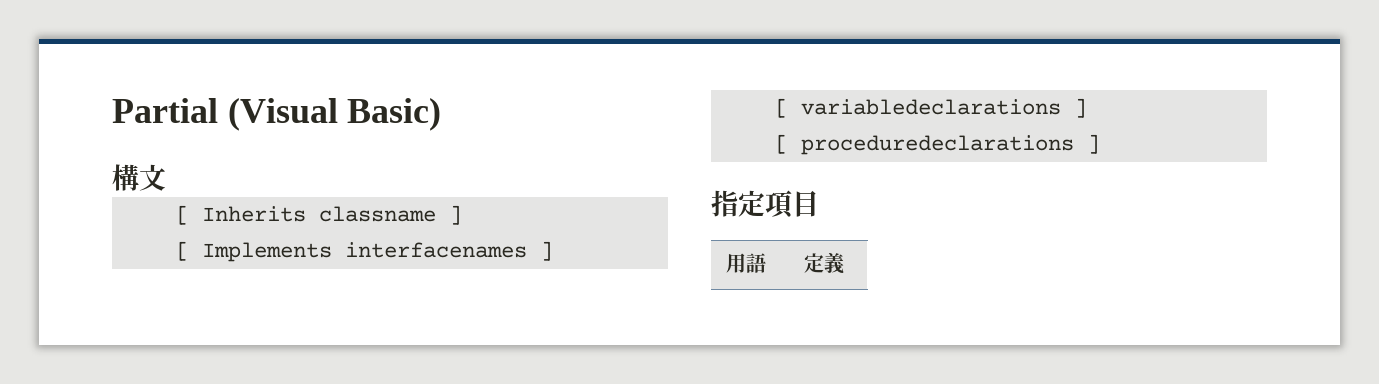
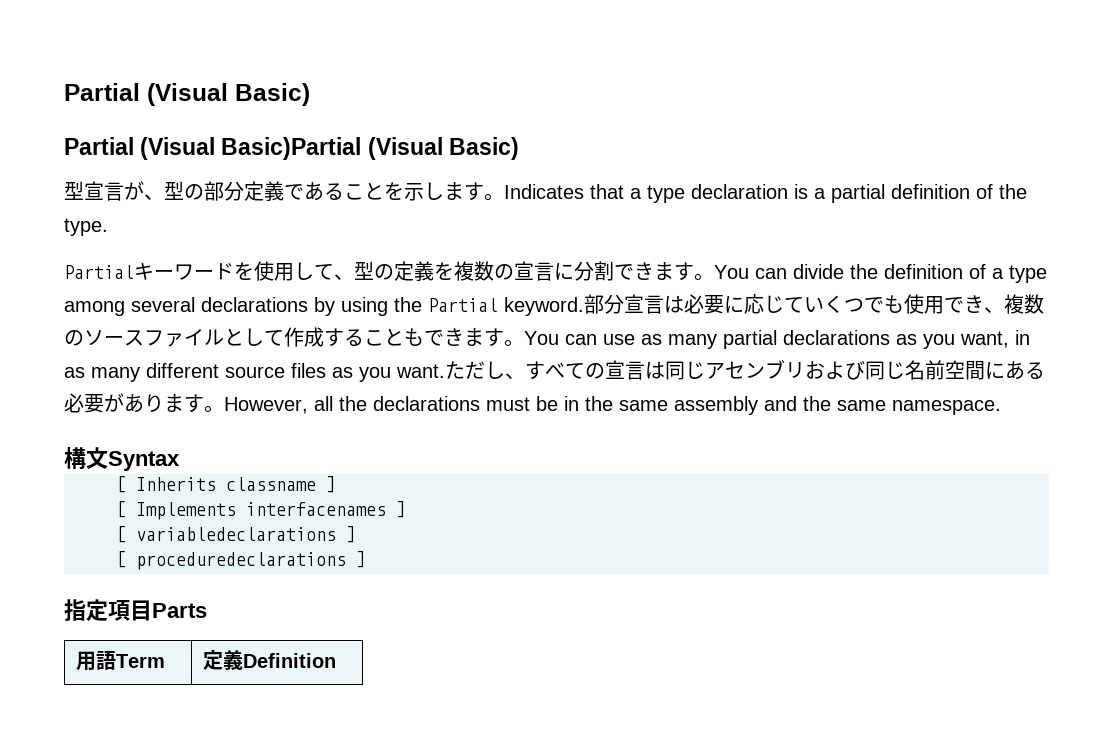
+ Partial (Visual Basic)Partial (Visual Basic)
+ 型宣言が、型の部分定義であることを示します。Indicates that a type declaration is a partial definition of the type.
+ Partialキーワードを使用して、型の定義を複数の宣言に分割できます。You can divide the definition of a type among several declarations by using the Partial keyword.部分宣言は必要に応じていくつでも使用でき、複数のソースファイルとして作成することもできます。You can use as many partial declarations as you want, in as many different source files as you want.ただし、すべての宣言は同じアセンブリおよび同じ名前空間にある必要があります。However, all the declarations must be in the same assembly and the same namespace.
- 構文
+ 構文Syntax
- 指定項目
+ 指定項目Parts
- 用語 | 定義
+ 用語Term | 定義Definition

